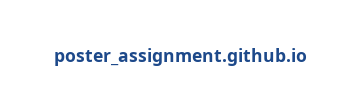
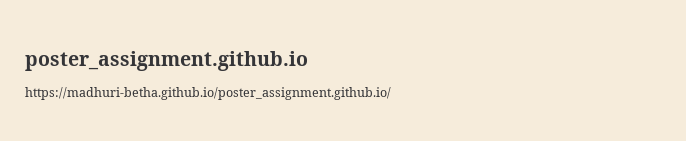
+ https://madhuri-betha.github.io/poster_assignment.github.io/

